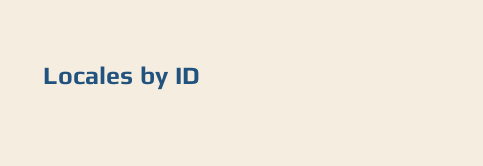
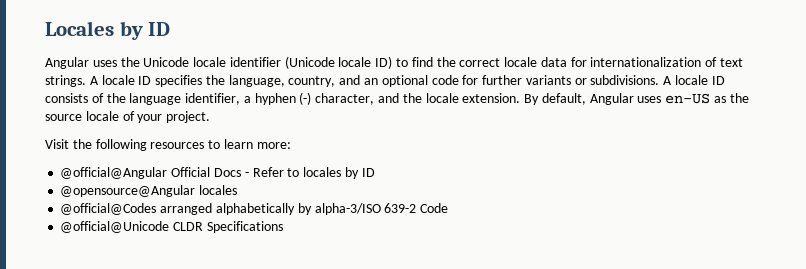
+ Angular uses the Unicode locale identifier (Unicode locale ID) to find the correct locale data for internationalization of text strings. A locale ID specifies the language, country, and an optional code for further variants or subdivisions. A locale ID consists of the language identifier, a hyphen (-) character, and the locale extension. By default, Angular uses en-US as the source locale of your project.
+ Visit the following resources to learn more:
+ @official@Angular Official Docs - Refer to locales by ID
+ @opensource@Angular locales
+ @official@Codes arranged alphabetically by alpha-3/ISO 639-2 Code
+ @official@Unicode CLDR Specifications

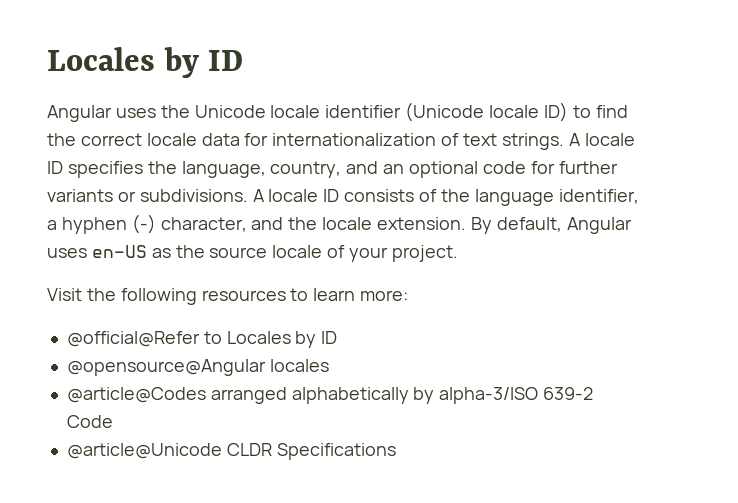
- @official@Angular Official Docs - Refer to locales by ID
+ @official@Refer to Locales by ID
- @official@Codes arranged alphabetically by alpha-3/ISO 639-2 Code
+ @article@Codes arranged alphabetically by alpha-3/ISO 639-2 Code
- @official@Unicode CLDR Specifications
+ @article@Unicode CLDR Specifications

